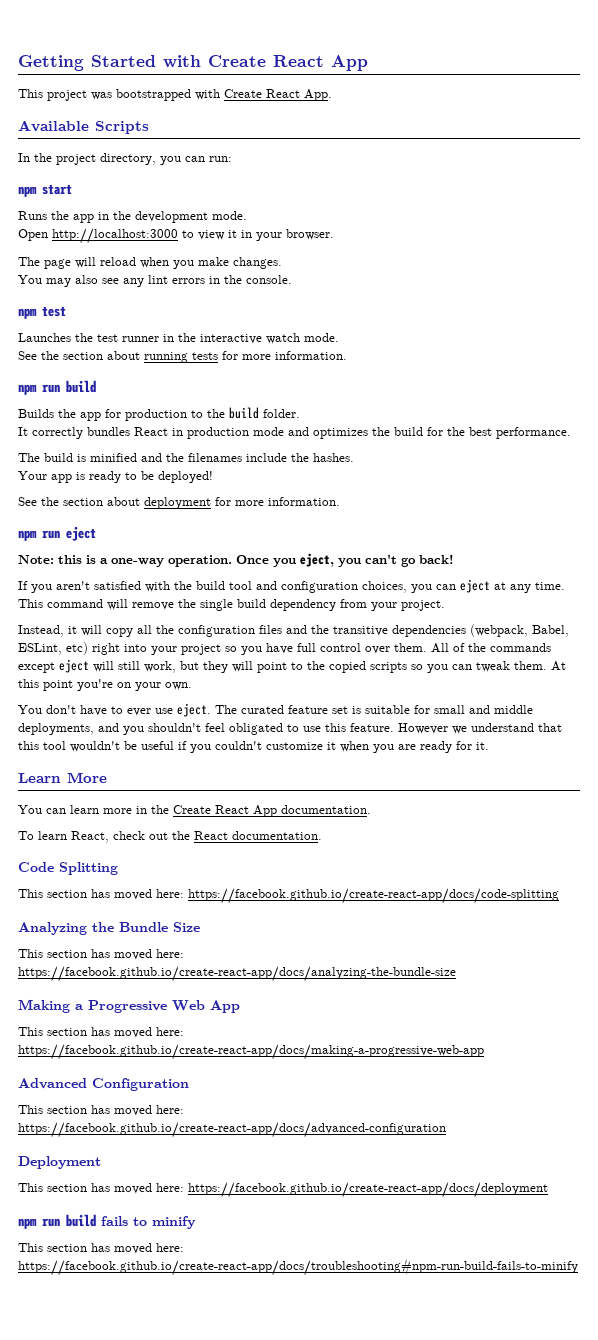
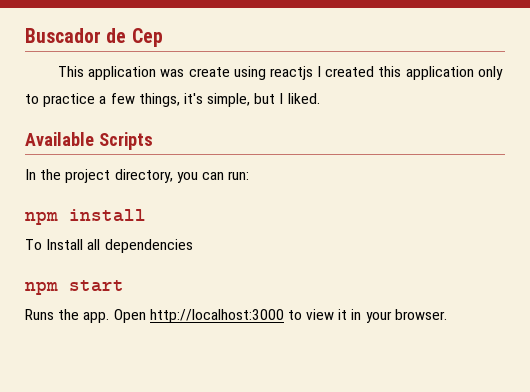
- Getting Started with Create React App
- This project was bootstrapped with Create React App.
+ Buscador de Cep
+ This application was create using reactjs I created this application only to practice a few things, it's simple, but I liked.
+ npm install
+ To Install all dependencies
- Runs the app in the development mode.
- Open http://localhost:3000 to view it in your browser.
+ Runs the app. Open http://localhost:3000 to view it in your browser.
- The page will reload when you make changes.
- You may also see any lint errors in the console.
- npm test
- Launches the test runner in the interactive watch mode.
- See the section about running tests for more information.
- npm run build
- Builds the app for production to the build folder.
- It correctly bundles React in production mode and optimizes the build for the best performance.
- The build is minified and the filenames include the hashes.
- Your app is ready to be deployed!
- See the section about deployment for more information.
- npm run eject
- Note: this is a one-way operation. Once you eject, you can't go back!
- If you aren't satisfied with the build tool and configuration choices, you can eject at any time. This command will remove the single build dependency from your project.
- Instead, it will copy all the configuration files and the transitive dependencies (webpack, Babel, ESLint, etc) right into your project so you have full control over them. All of the commands except eject will still work, but they will point to the copied scripts so you can tweak them. At this point you're on your own.
- You don't have to ever use eject. The curated feature set is suitable for small and middle deployments, and you shouldn't feel obligated to use this feature. However we understand that this tool wouldn't be useful if you couldn't customize it when you are ready for it.
- Learn More
- You can learn more in the Create React App documentation.
- To learn React, check out the React documentation.
- Code Splitting
- This section has moved here: https://facebook.github.io/create-react-app/docs/code-splitting
- Analyzing the Bundle Size
- This section has moved here: https://facebook.github.io/create-react-app/docs/analyzing-the-bundle-size
- Making a Progressive Web App
- This section has moved here: https://facebook.github.io/create-react-app/docs/making-a-progressive-web-app
- Advanced Configuration
- This section has moved here: https://facebook.github.io/create-react-app/docs/advanced-configuration
- Deployment
- This section has moved here: https://facebook.github.io/create-react-app/docs/deployment
- npm run build fails to minify
- This section has moved here: https://facebook.github.io/create-react-app/docs/troubleshooting#npm-run-build-fails-to-minify

